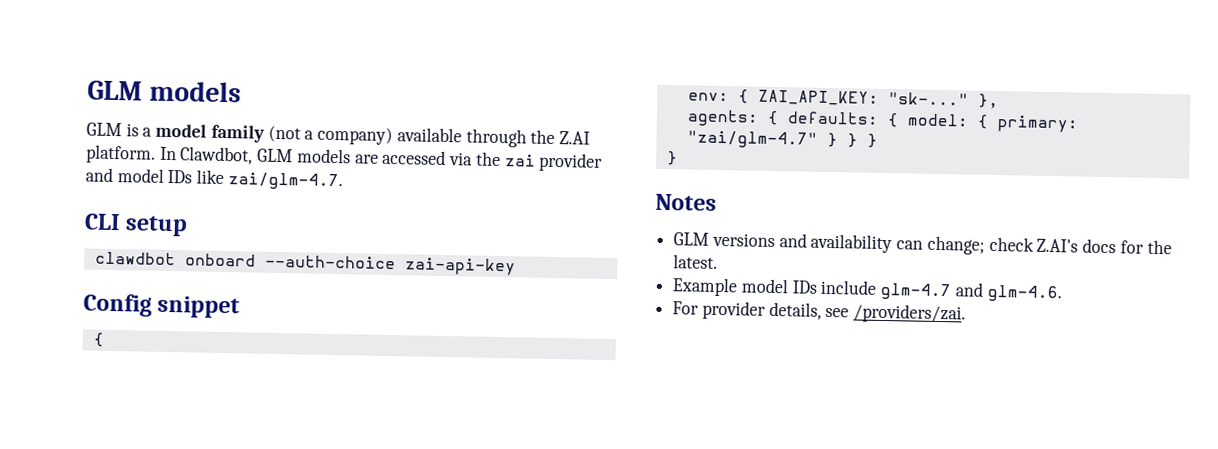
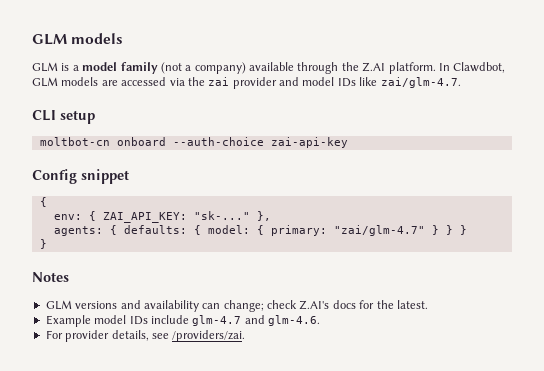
- clawdbot onboard --auth-choice zai-api-key
+ moltbot-cn onboard --auth-choice zai-api-key

